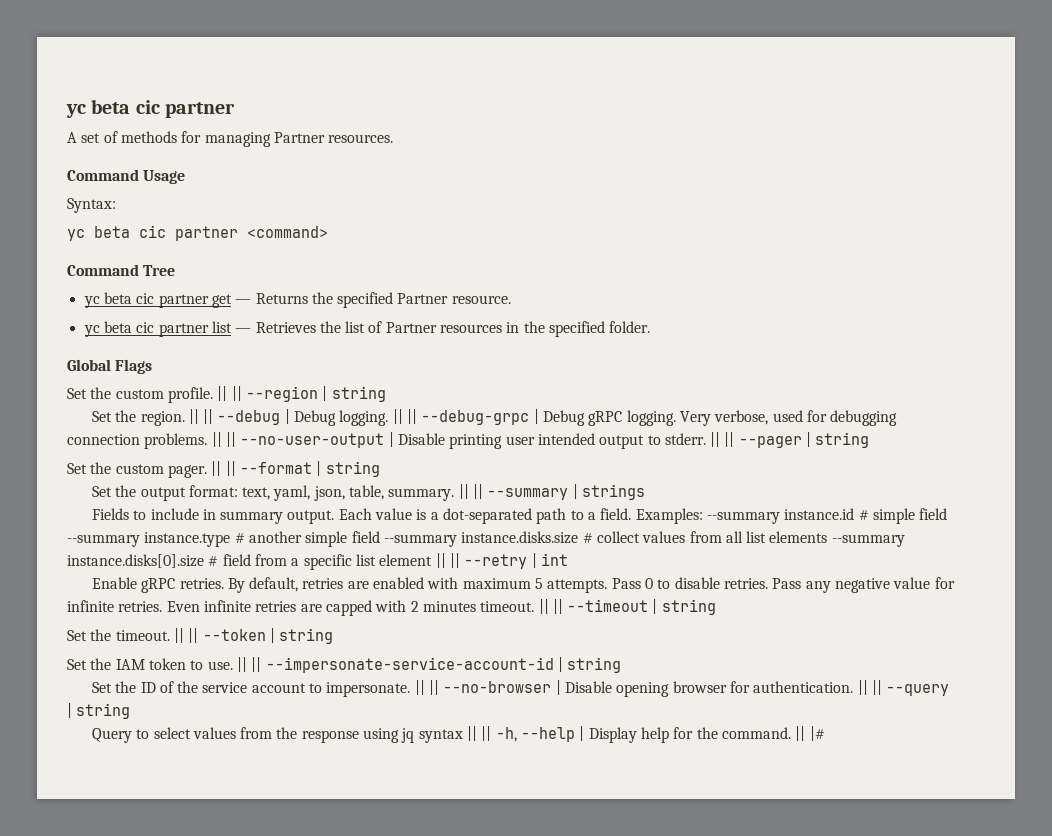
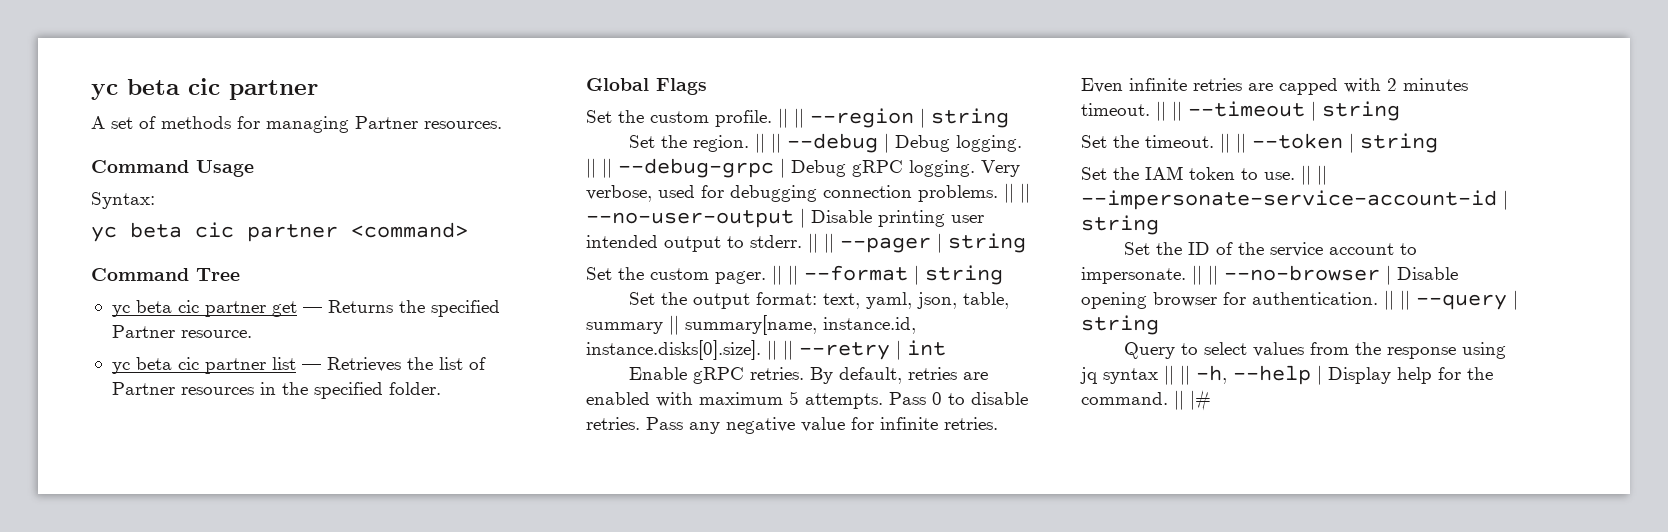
- Set the output format: text, yaml, json, table, summary. || || --summary | strings
- Fields to include in summary output. Each value is a dot-separated path to a field. Examples: --summary instance.id # simple field --summary instance.type # another simple field --summary instance.disks.size # collect values from all list elements --summary instance.disks[0].size # field from a specific list element || || --retry | int
+ Set the output format: text, yaml, json, table, summary || summary[name, instance.id, instance.disks[0].size]. || || --retry | int

